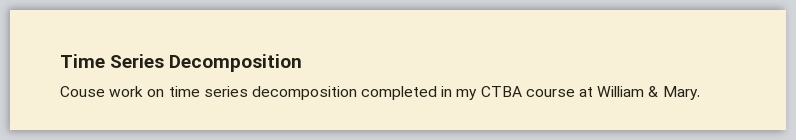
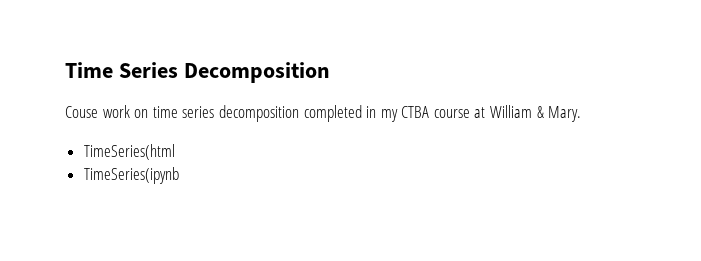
+ TimeSeries(html
+ TimeSeries(ipynb

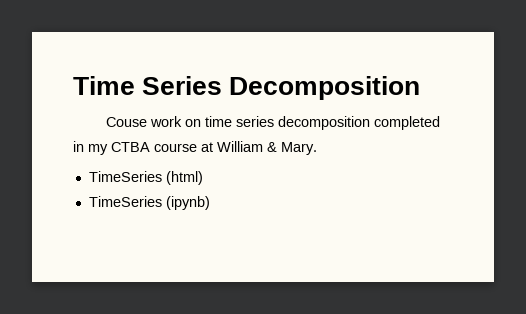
- TimeSeries(html
- TimeSeries(ipynb
+ TimeSeries (html)
+ TimeSeries (ipynb)

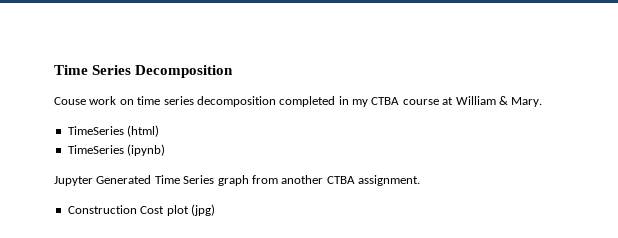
+ Jupyter Generated Time Series graph from another CTBA assignment.
+ Construction Cost plot (jpg)

